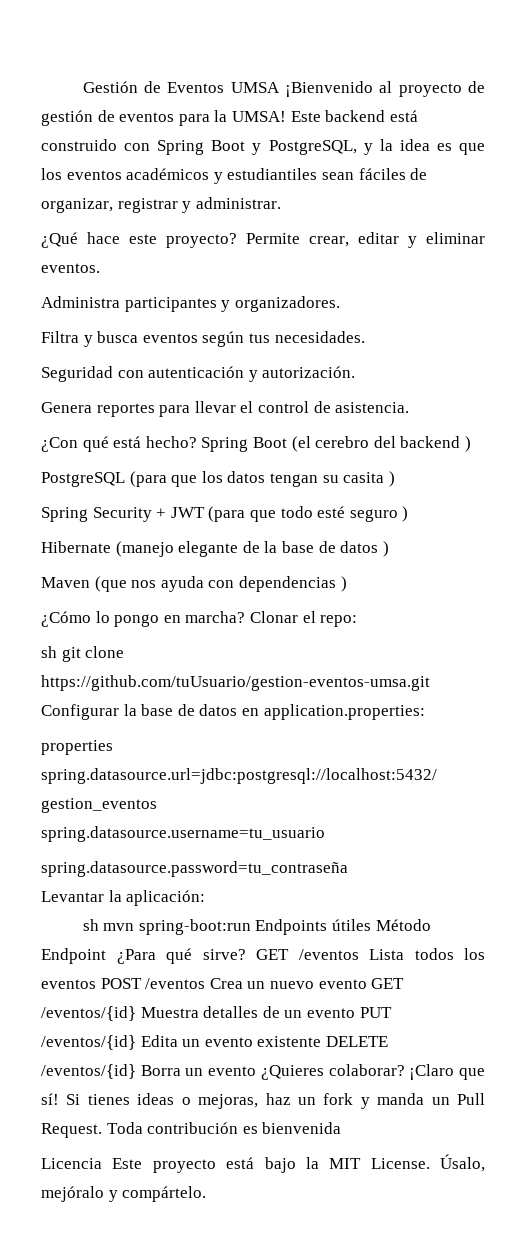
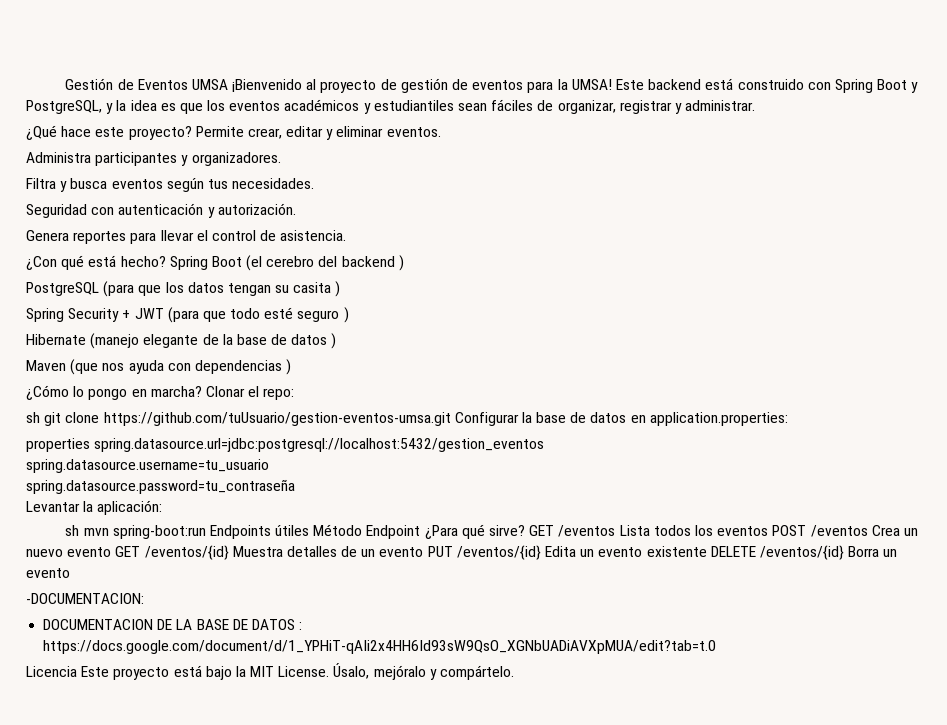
- GET /eventos Lista todos los eventos POST /eventos Crea un nuevo evento GET /eventos/{id} Muestra detalles de un evento PUT /eventos/{id} Edita un evento existente DELETE /eventos/{id} Borra un evento ¿Quieres colaborar? ¡Claro que sí! Si tienes ideas o mejoras, haz un fork y manda un Pull Request. Toda contribución es bienvenida
+ GET /eventos Lista todos los eventos POST /eventos Crea un nuevo evento GET /eventos/{id} Muestra detalles de un evento PUT /eventos/{id} Edita un evento existente DELETE /eventos/{id} Borra un evento
+ -DOCUMENTACION:
+ DOCUMENTACION DE LA BASE DE DATOS : https://docs.google.com/document/d/1_YPHiT-qAIi2x4HH6Id93sW9QsO_XGNbUADiAVXpMUA/edit?tab=t.0

